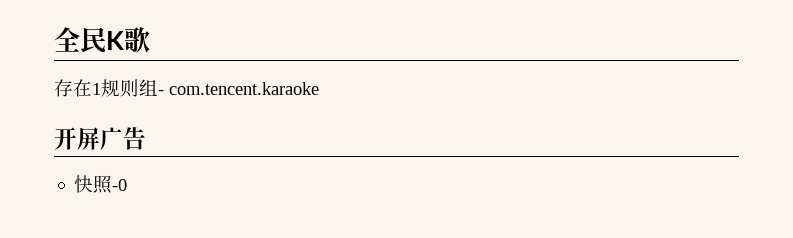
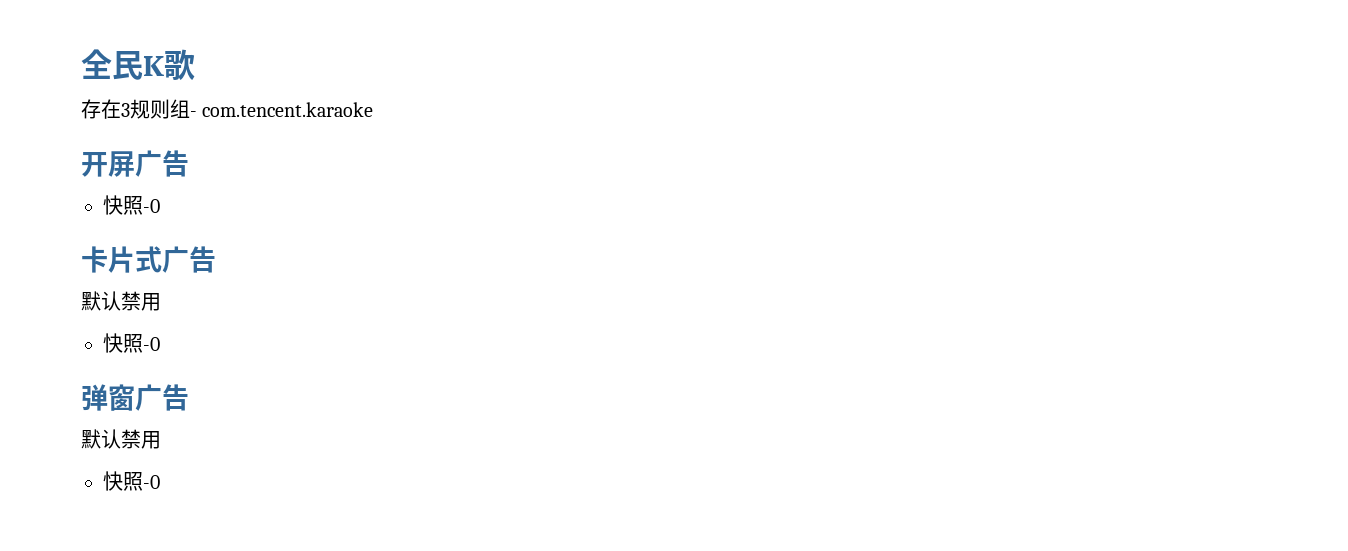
- 存在1规则组- com.tencent.karaoke
+ 存在3规则组- com.tencent.karaoke
+ 卡片式广告
+ 默认禁用
+ 快照-0
+ 弹窗广告
+ 默认禁用
+ 快照-0

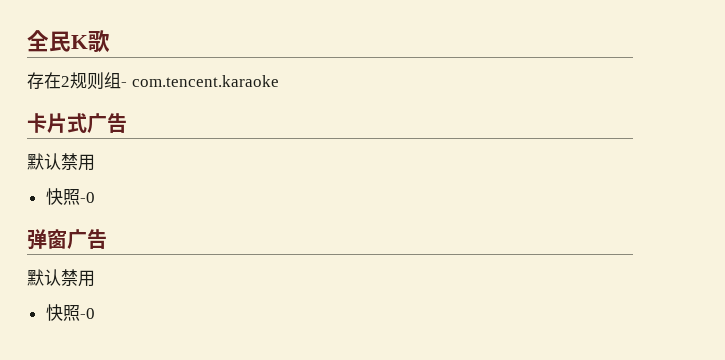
- 存在3规则组- com.tencent.karaoke
+ 存在2规则组- com.tencent.karaoke
- 开屏广告
- 快照-0

